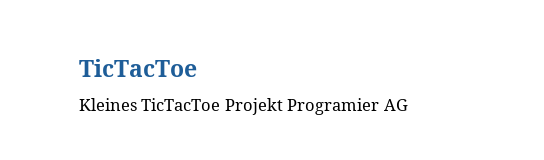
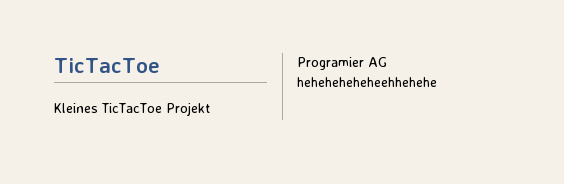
- Kleines TicTacToe Projekt Programier AG
+ Kleines TicTacToe Projekt Programier AG heheheheheheehhehehe

